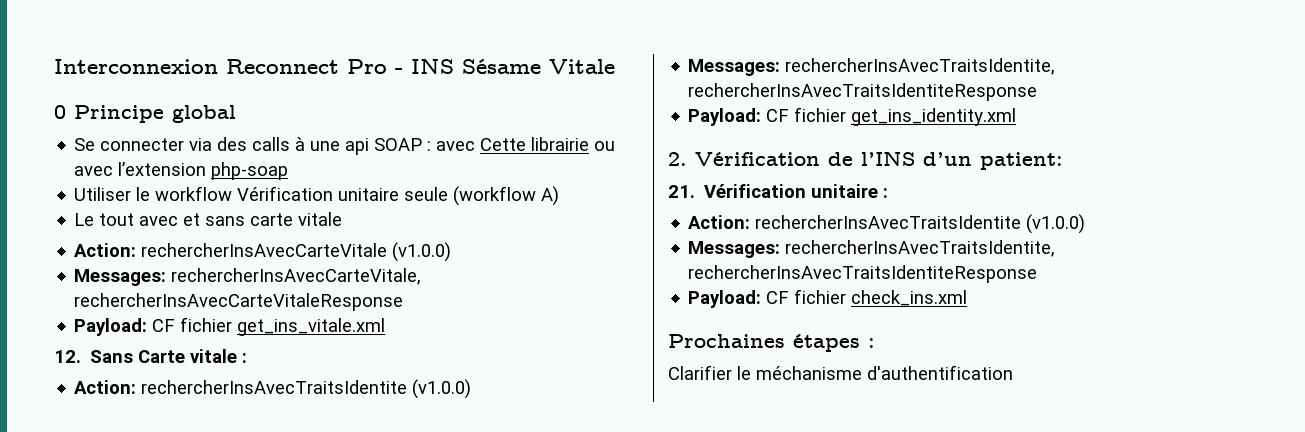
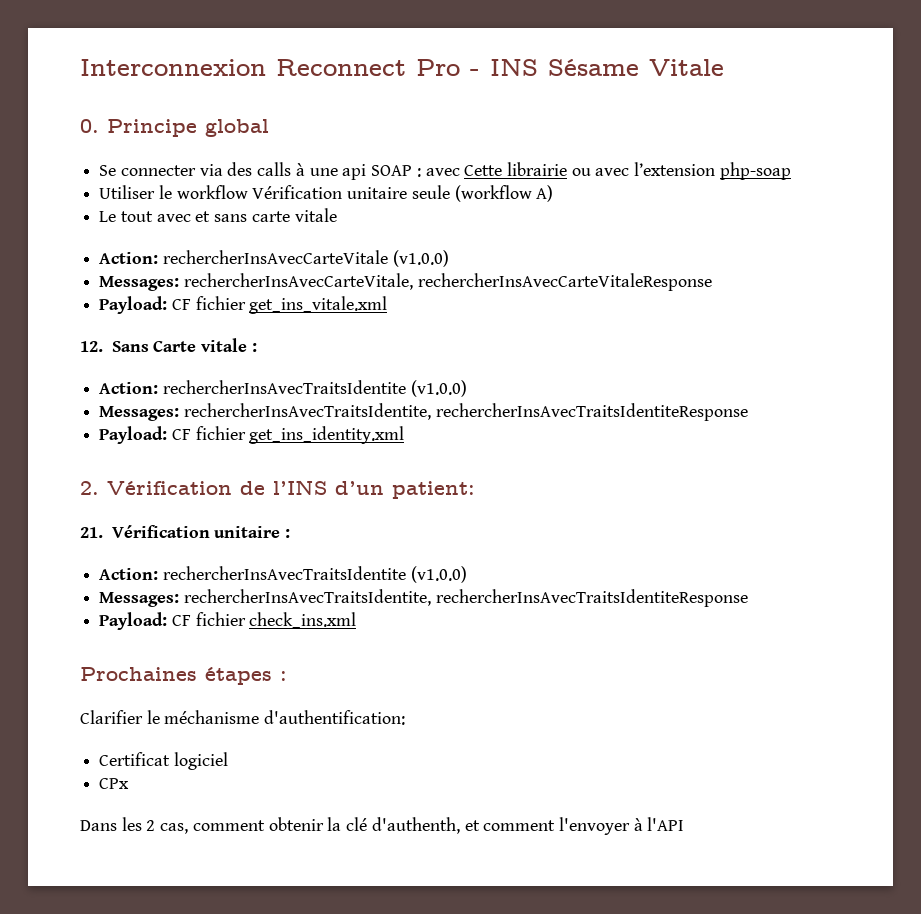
- 0 Principe global
+ 0. Principe global
- Clarifier le méchanisme d'authentification
+ Clarifier le méchanisme d'authentification:
+ Certificat logiciel
+ CPx
+ Dans les 2 cas, comment obtenir la clé d'authenth, et comment l'envoyer à l'API

